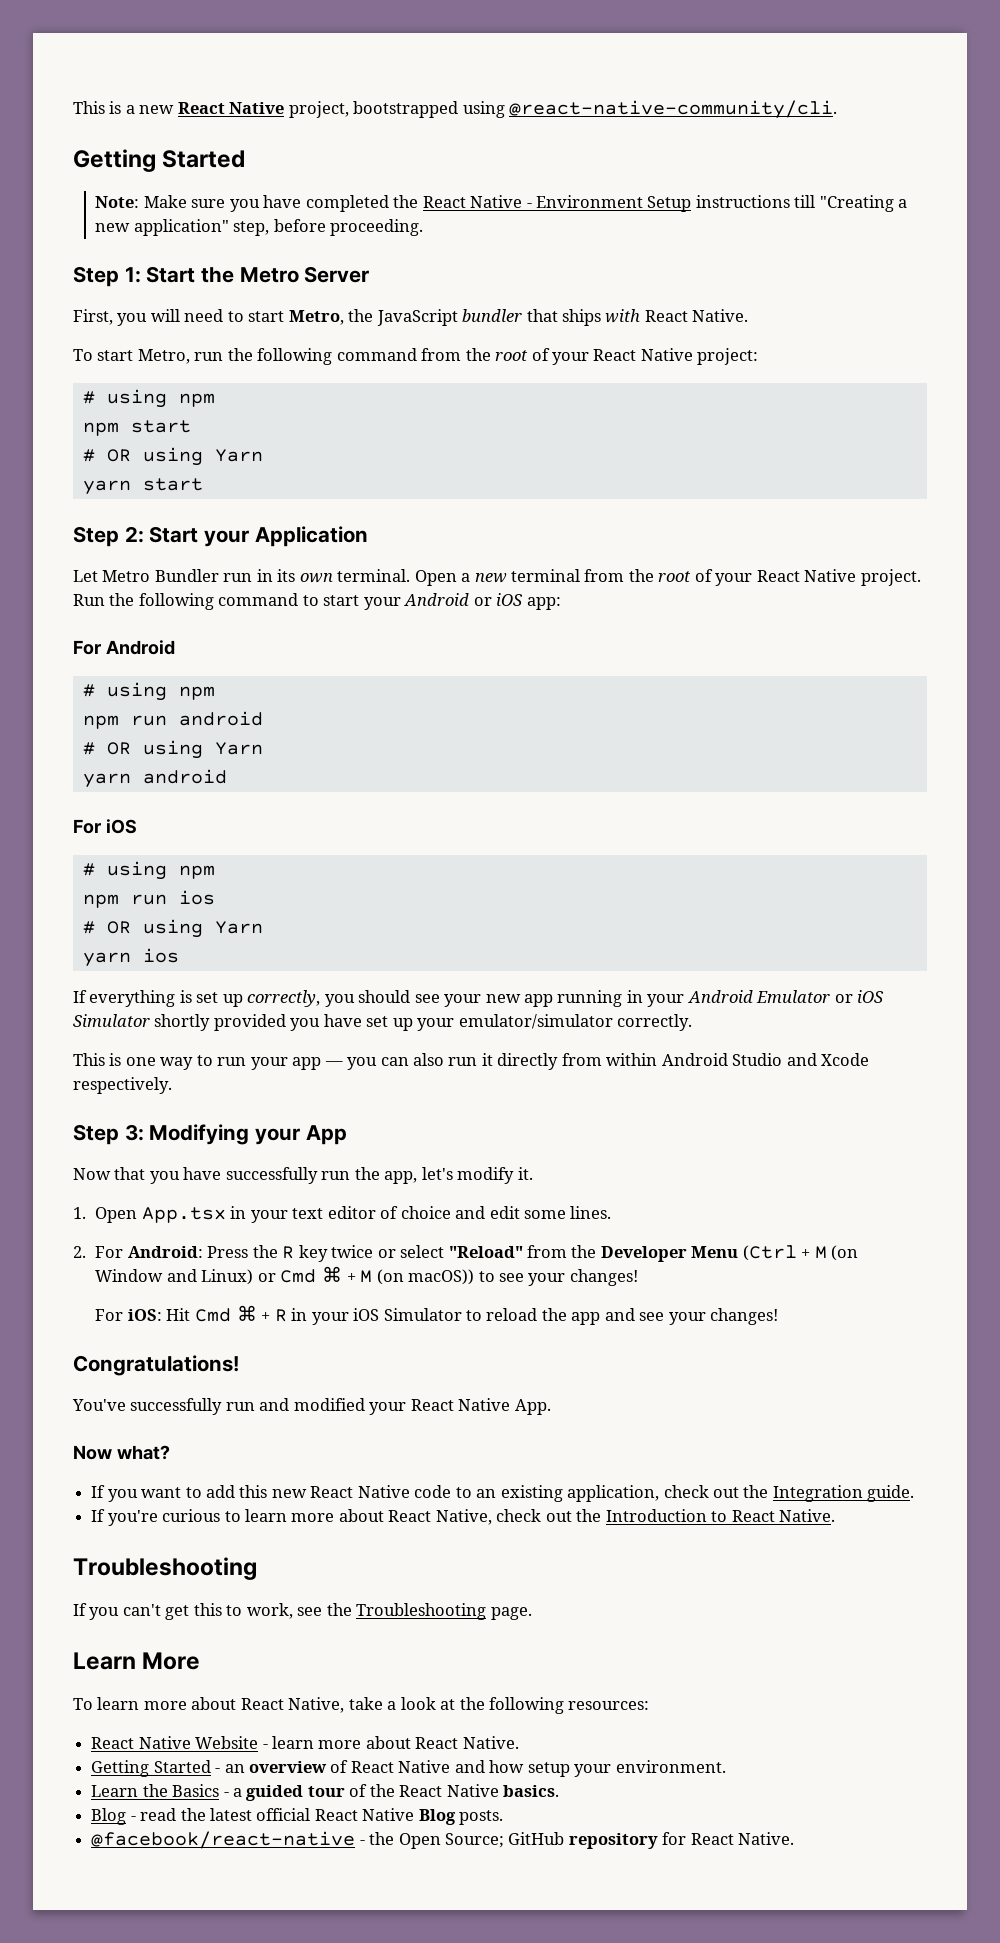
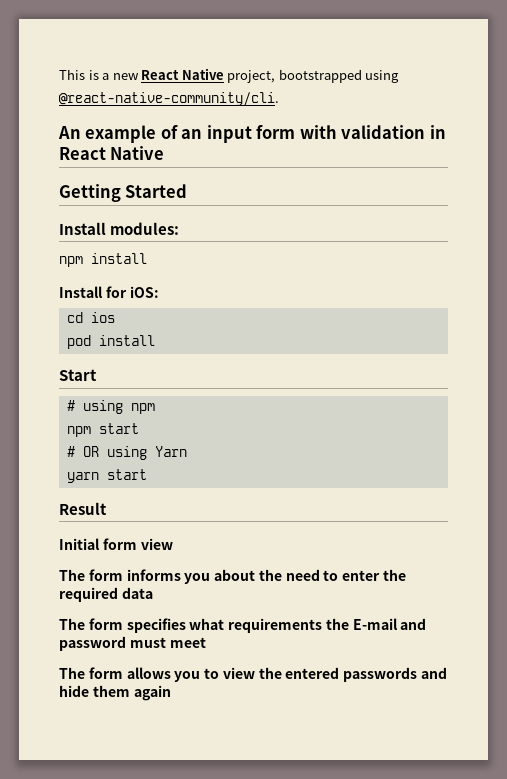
  This is a new React Native project, bootstrapped using @react-native-community/cli.
+ An example of an input form with validation in React Native
  Getting Started
- Note: Make sure you have completed the React Native - Environment Setup instructions till "Creating a new application" step, before proceeding.
- Step 1: Start the Metro Server
- First, you will need to start Metro, the JavaScript bundler that ships with React Native.
- To start Metro, run the following command from the root of your React Native project:
+ Install modules:
+ npm install
+ Install for iOS:
+ cd ios
+ pod install
+ Start
- Step 2: Start your Application
- Let Metro Bundler run in its own terminal. Open a new terminal from the root of your React Native project. Run the following command to start your Android or iOS app:
- For Android
- # using npm
- npm run android
- # OR using Yarn
- yarn android
- For iOS
- # using npm
- npm run ios
- # OR using Yarn
- yarn ios
- If everything is set up correctly, you should see your new app running in your Android Emulator or iOS Simulator shortly provided you have set up your emulator/simulator correctly.
- This is one way to run your app — you can also run it directly from within Android Studio and Xcode respectively.
- Step 3: Modifying your App
- Now that you have successfully run the app, let's modify it.
- 1. Open App.tsx in your text editor of choice and edit some lines.
- 2. For Android: Press the R key twice or select "Reload" from the Developer Menu (Ctrl + M (on Window and Linux) or Cmd ⌘ + M (on macOS)) to see your changes!
- For iOS: Hit Cmd ⌘ + R in your iOS Simulator to reload the app and see your changes!
- Congratulations!
- You've successfully run and modified your React Native App.
- Now what?
- If you want to add this new React Native code to an existing application, check out the Integration guide.
- If you're curious to learn more about React Native, check out the Introduction to React Native.
- Troubleshooting
- If you can't get this to work, see the Troubleshooting page.
- Learn More
- To learn more about React Native, take a look at the following resources:
- React Native Website - learn more about React Native.
- Getting Started - an overview of React Native and how setup your environment.
- Learn the Basics - a guided tour of the React Native basics.
- Blog - read the latest official React Native Blog posts.
- @facebook/react-native - the Open Source; GitHub repository for React Native.
+ Result
+ Initial form view
+ The form informs you about the need to enter the required data
+ The form specifies what requirements the E-mail and password must meet
+ The form allows you to view the entered passwords and hide them again

